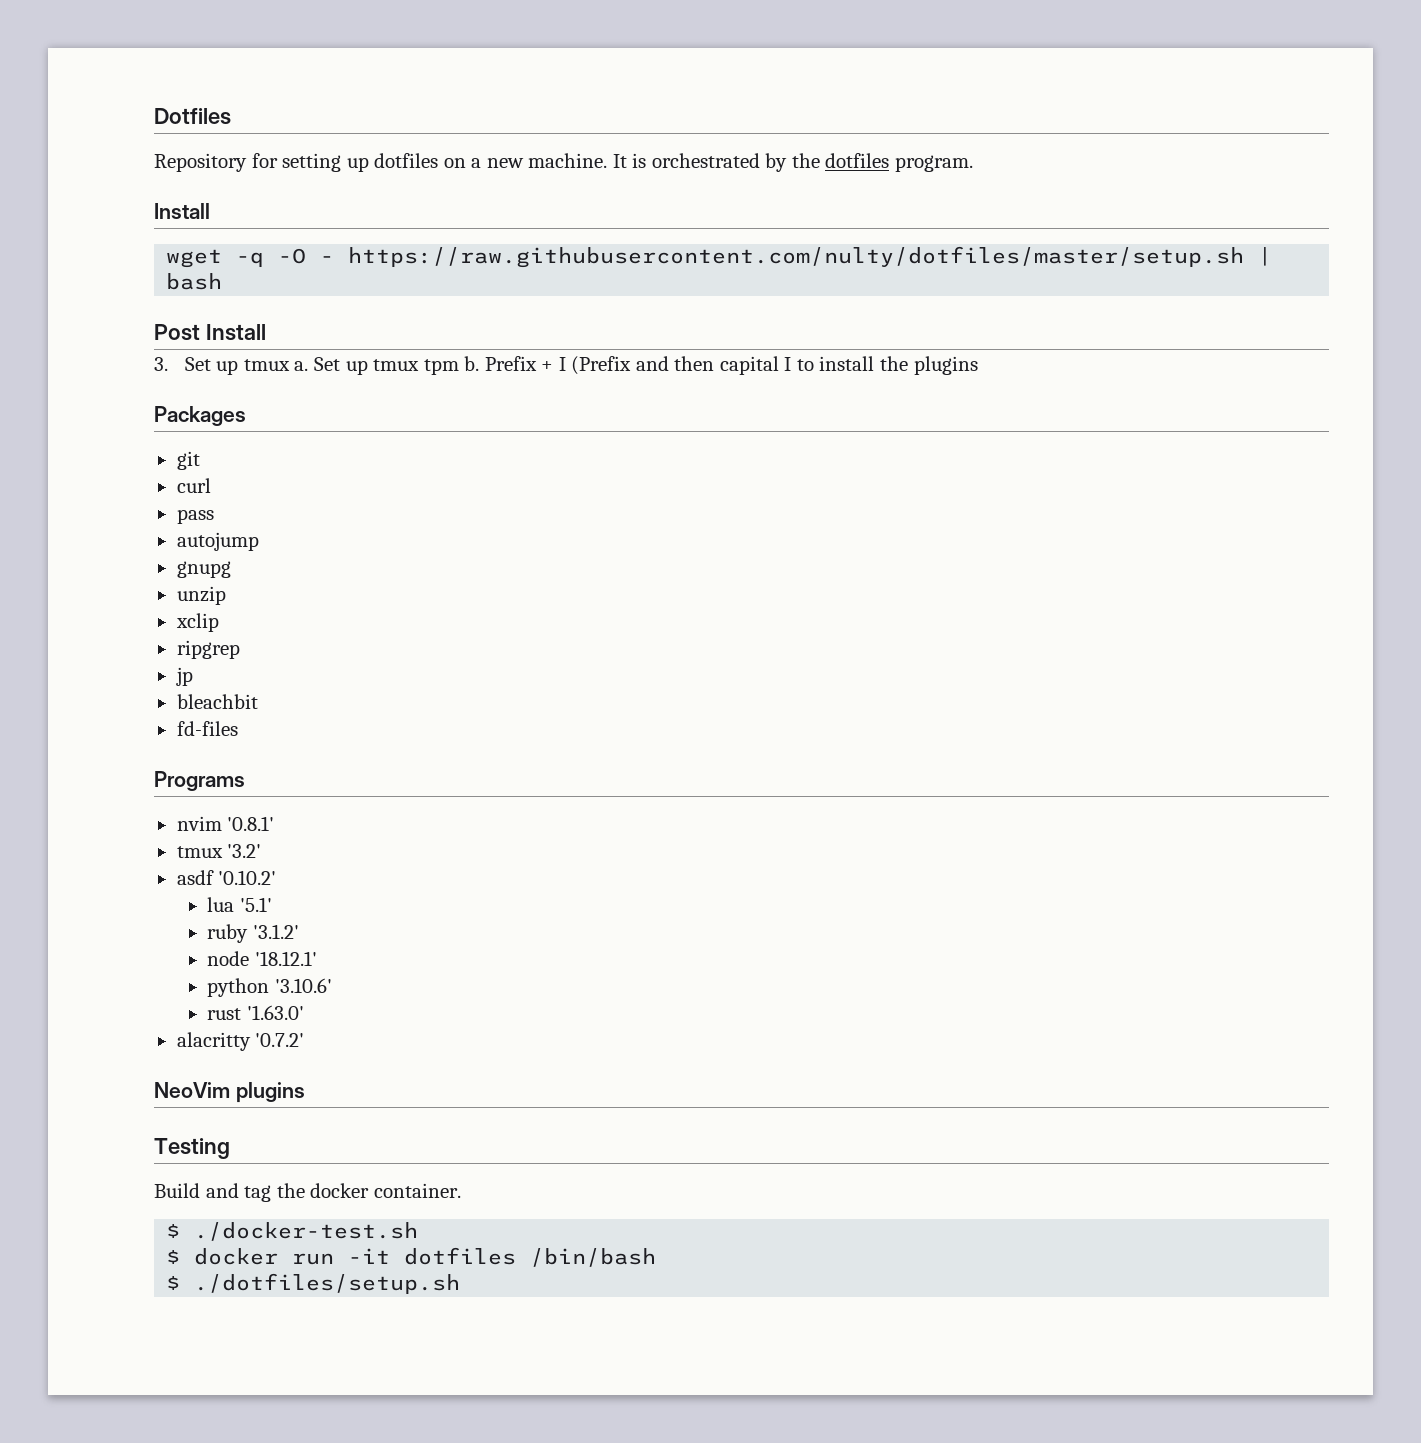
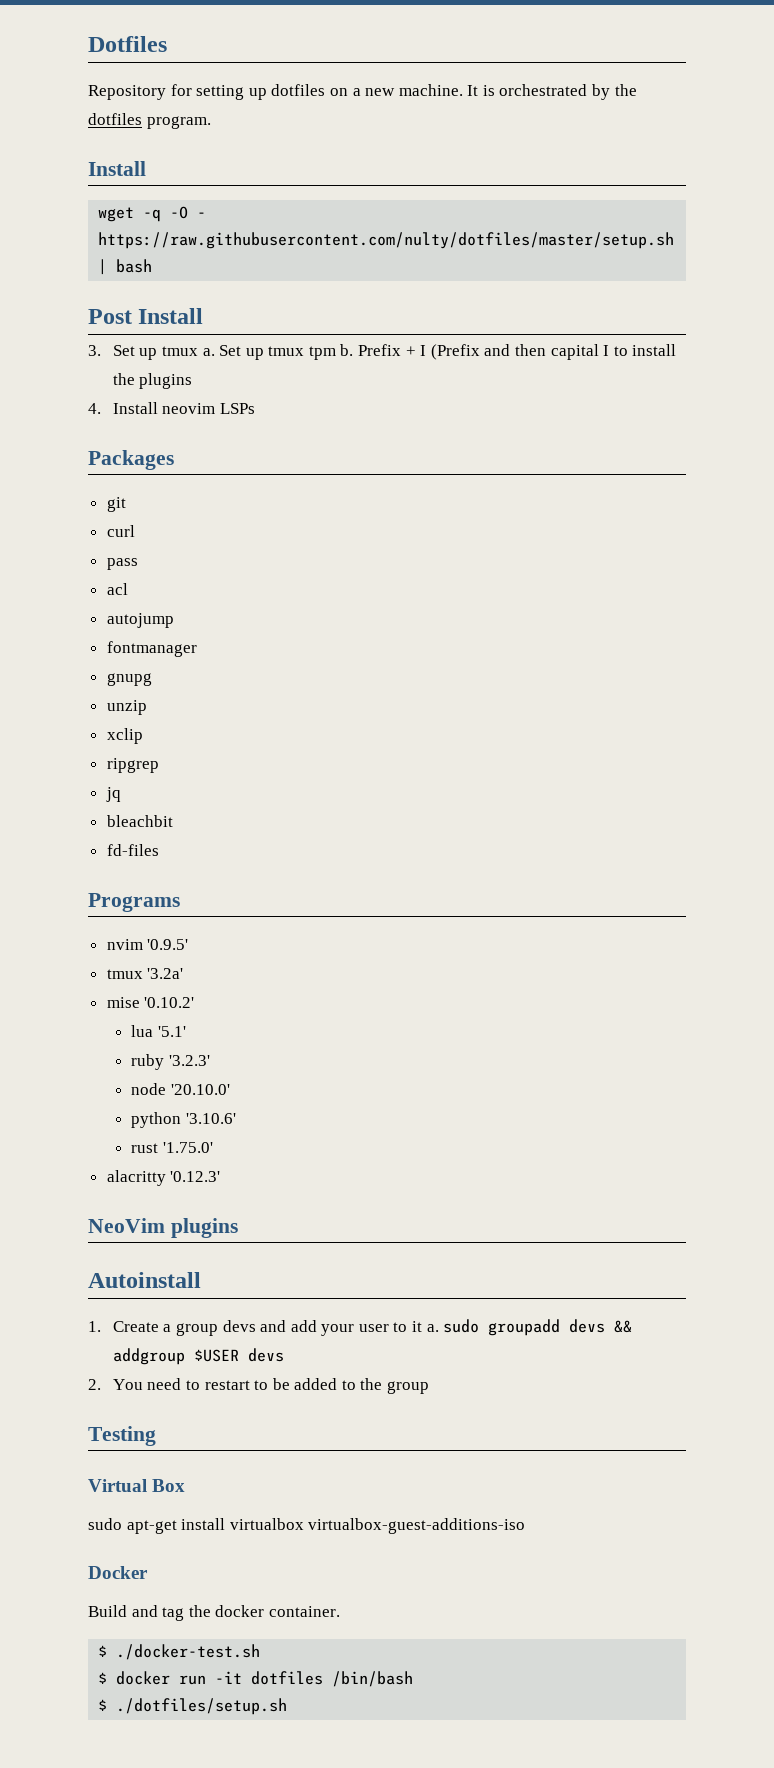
+ 4. Install neovim LSPs
+ acl
+ fontmanager
- jp
+ jq
- nvim '0.8.1'
- tmux '3.2'
- asdf '0.10.2'
+ nvim '0.9.5'
+ tmux '3.2a'
+ mise '0.10.2'
- ruby '3.1.2'
+ ruby '3.2.3'
- node '18.12.1'
+ node '20.10.0'
- rust '1.63.0'
+ rust '1.75.0'
- alacritty '0.7.2'
+ alacritty '0.12.3'
+ Autoinstall
+ 1. Create a group devs and add your user to it a. sudo groupadd devs && addgroup $USER devs
+ 2. You need to restart to be added to the group
  Testing
+ Virtual Box
+ sudo apt-get install virtualbox virtualbox-guest-additions-iso
+ Docker

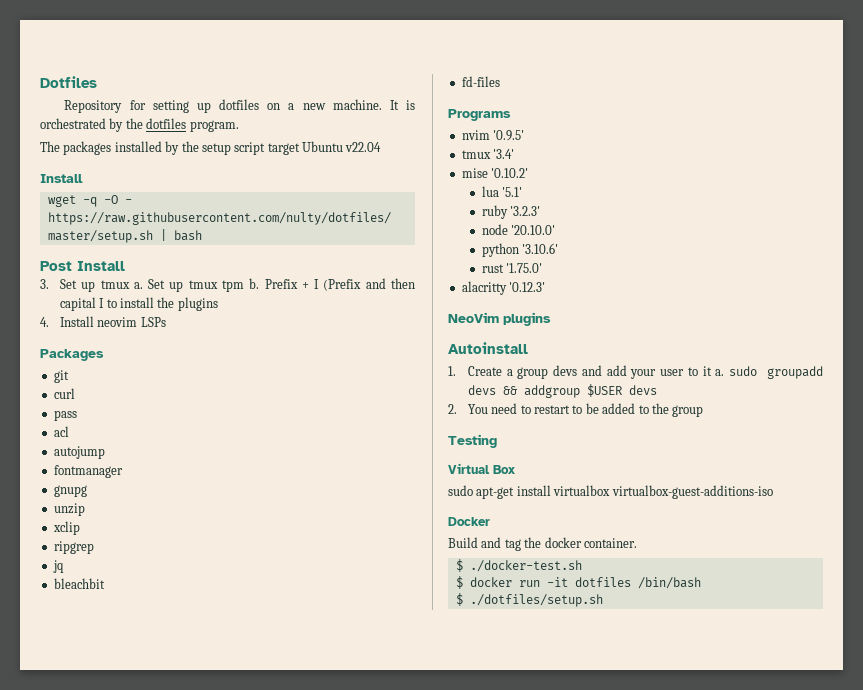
+ The packages installed by the setup script target Ubuntu v22.04
- tmux '3.2a'
+ tmux '3.4'

